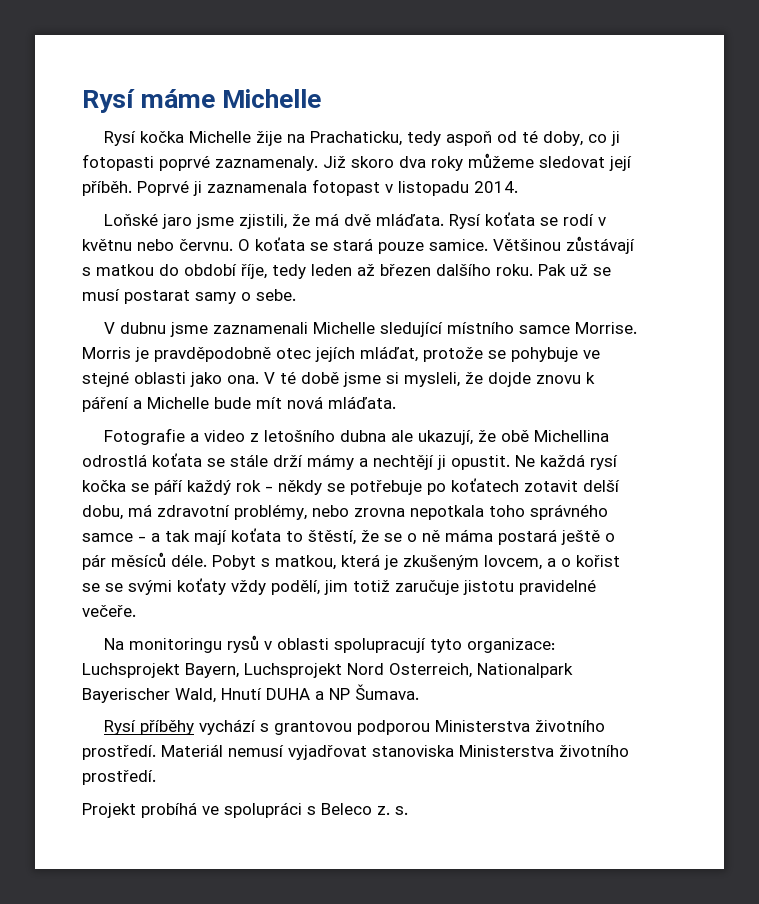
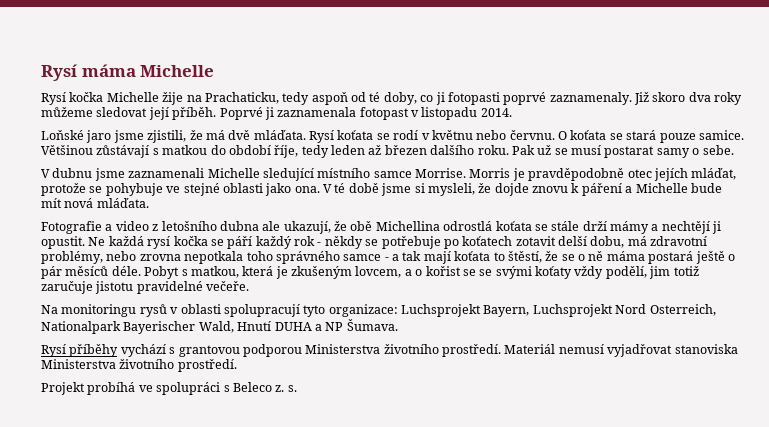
- Rysí máme Michelle
+ Rysí máma Michelle

